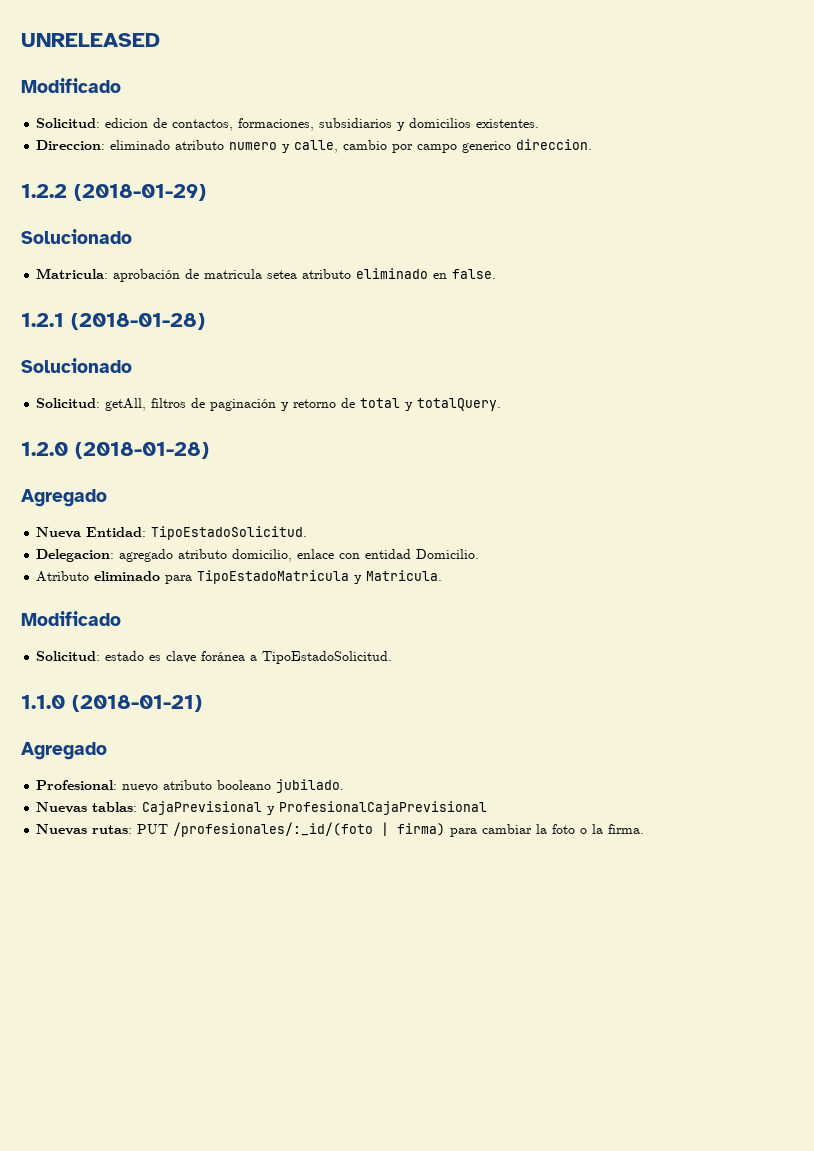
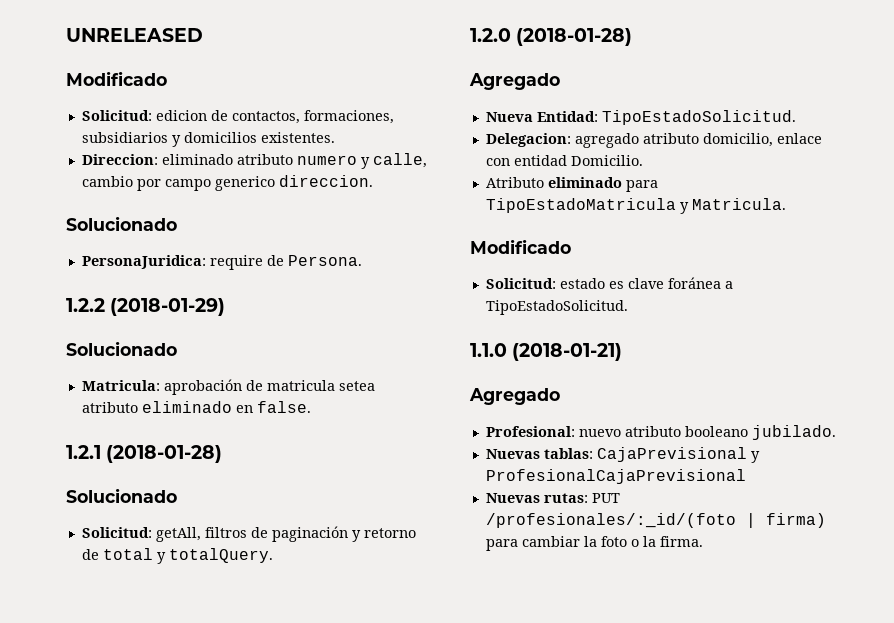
  Direccion: eliminado atributo numero y calle, cambio por campo generico direccion.
+ Solucionado
+ PersonaJuridica: require de Persona.

